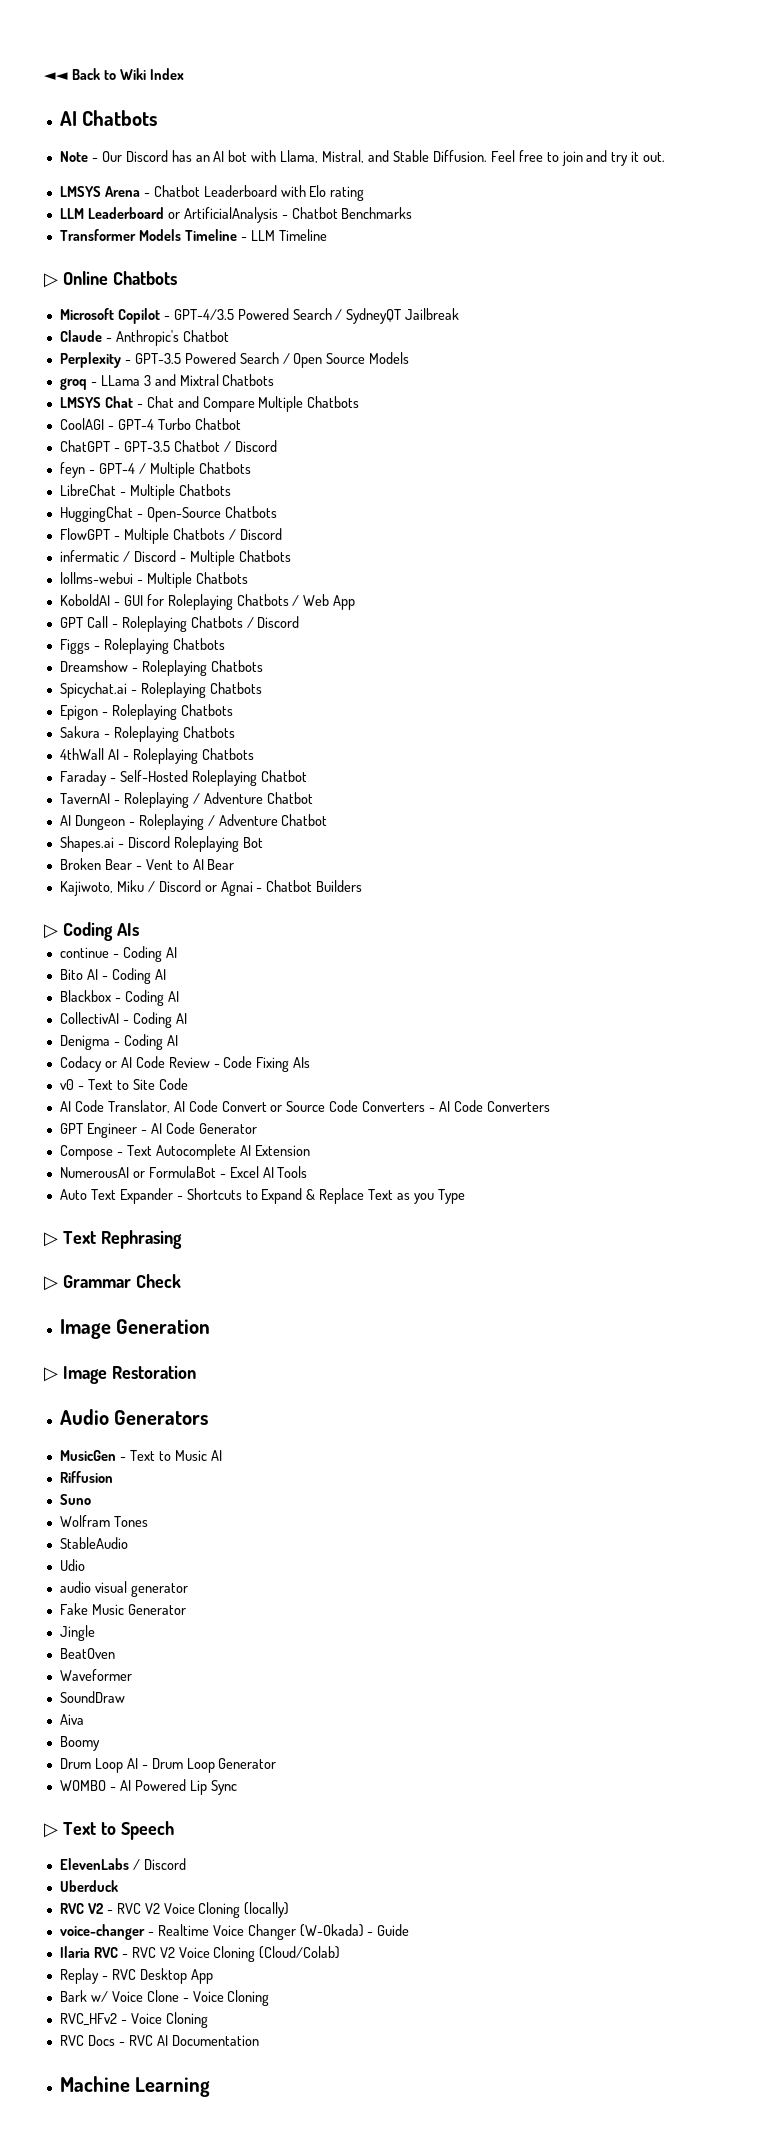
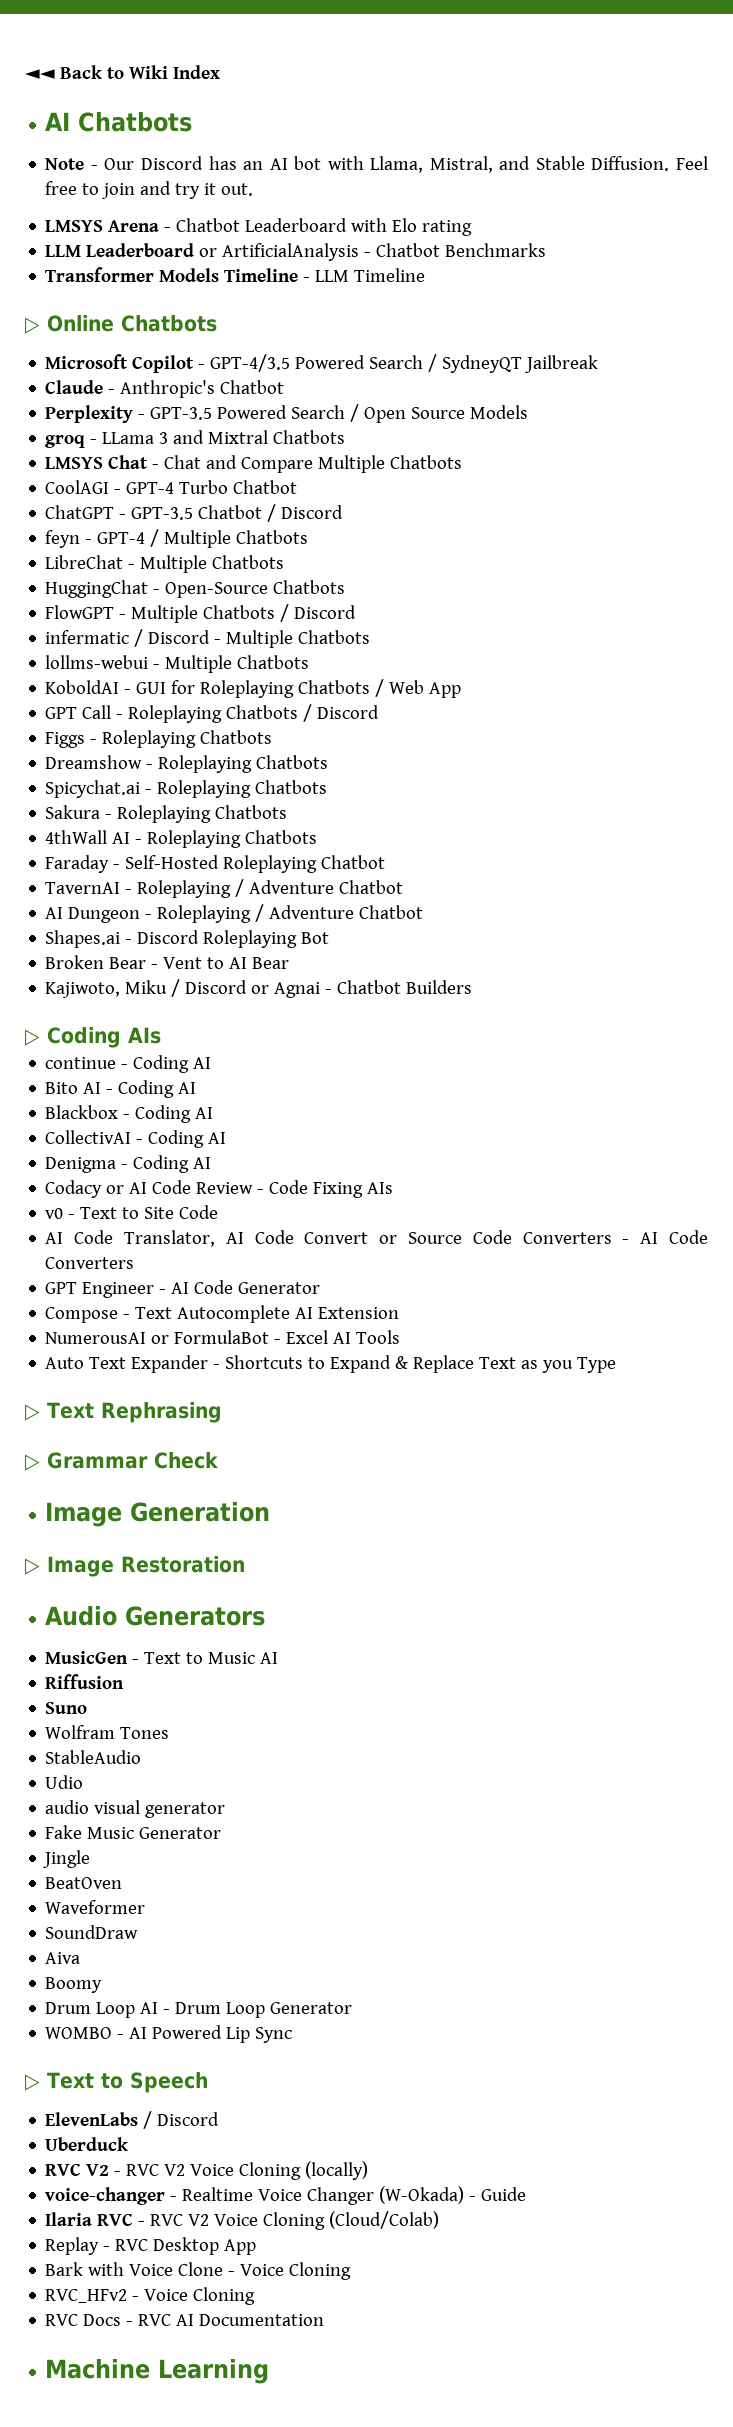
- Epigon - Roleplaying Chatbots
- Bark w/ Voice Clone - Voice Cloning
+ Bark with Voice Clone - Voice Cloning

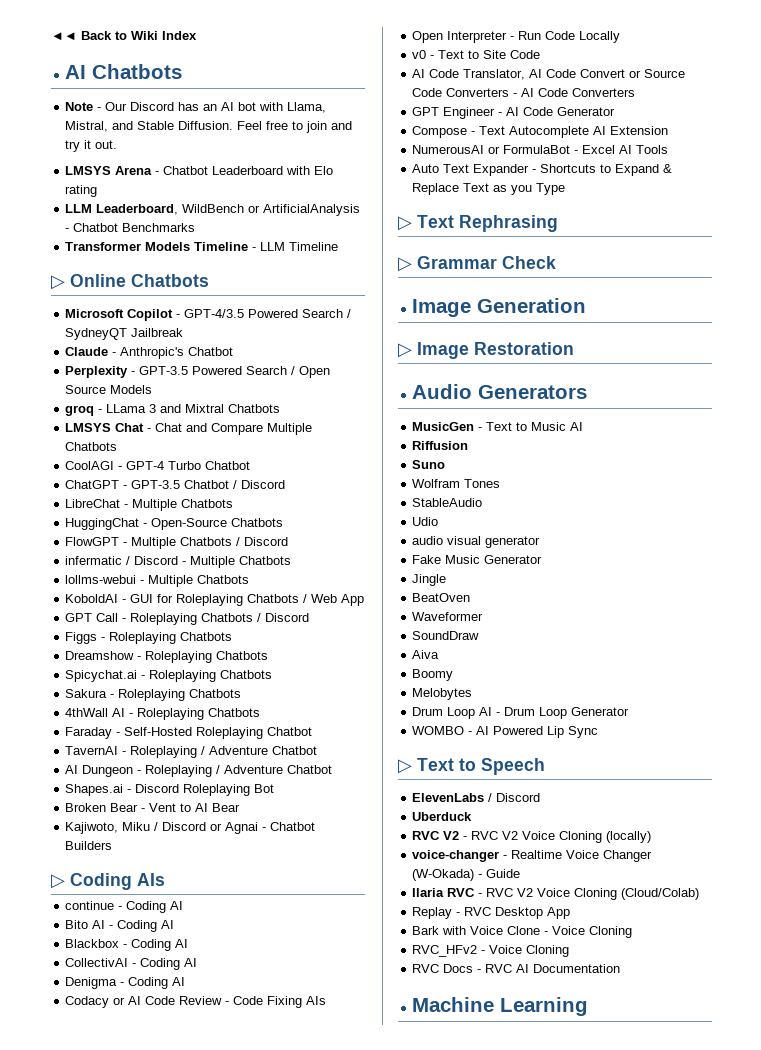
- LLM Leaderboard or ArtificialAnalysis - Chatbot Benchmarks
+ LLM Leaderboard, WildBench or ArtificialAnalysis - Chatbot Benchmarks
- feyn - GPT-4 / Multiple Chatbots
+ Open Interpreter - Run Code Locally
+ Melobytes

